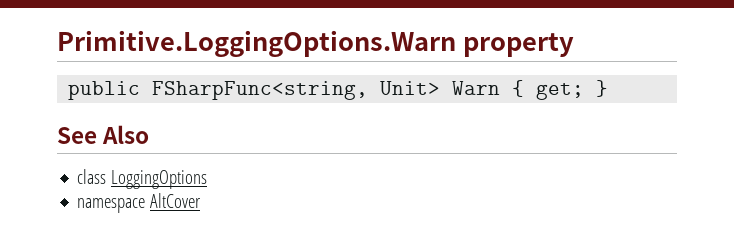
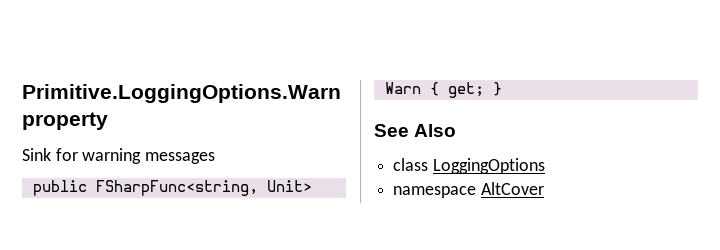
+ Sink for warning messages

